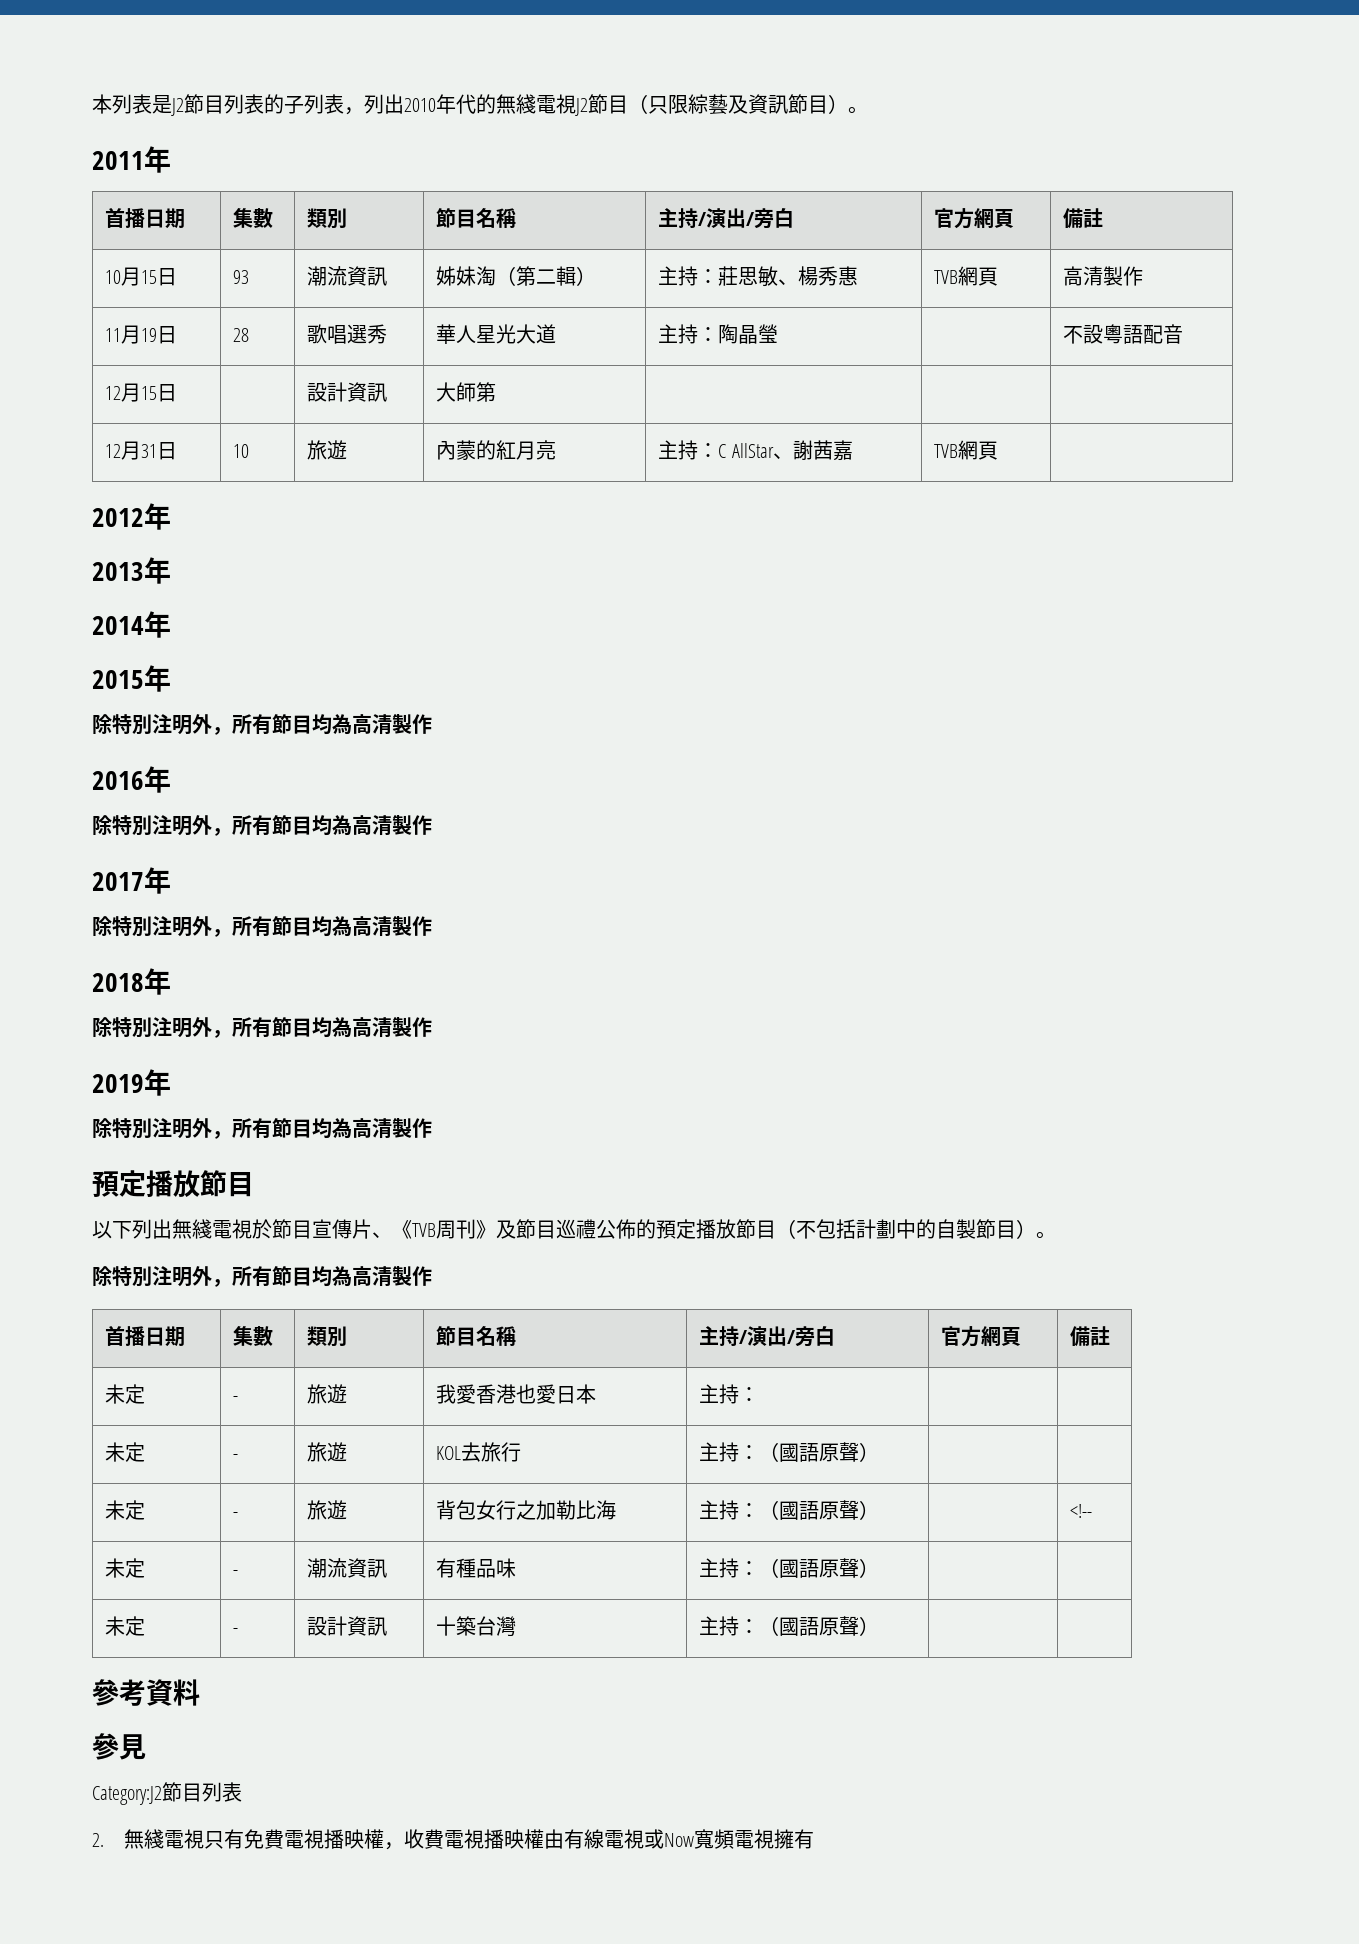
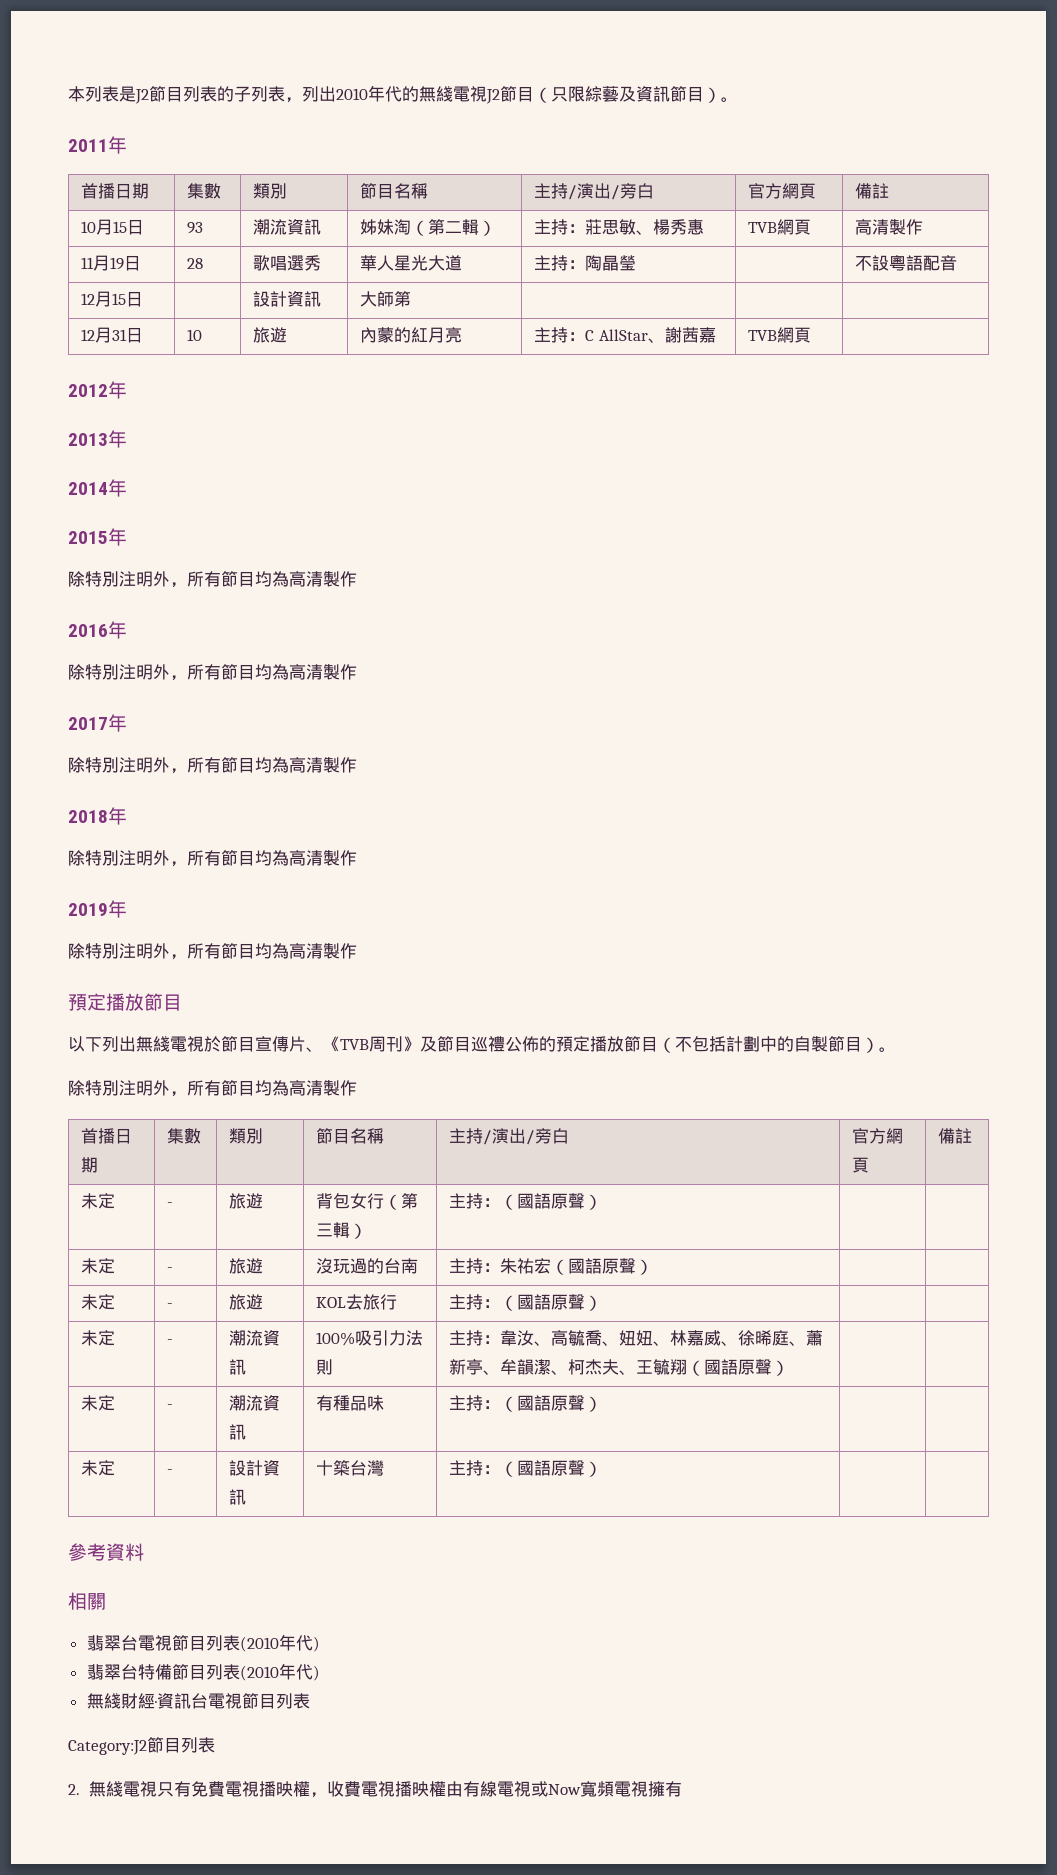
- 未定 | - | 旅遊 | 我愛香港也愛日本 | 主持： | |
+ 未定 | - | 旅遊 | 背包女行（第三輯） | 主持：（國語原聲） | |
+ 未定 | - | 旅遊 | 沒玩過的台南 | 主持：朱祐宏（國語原聲） | |
- 未定 | - | 旅遊 | 背包女行之加勒比海 | 主持：（國語原聲） | | <!--
+ 未定 | - | 潮流資訊 | 100%吸引力法則 | 主持：韋汝、高毓喬、妞妞、林嘉威、徐晞庭、蕭新亭、牟韻潔、柯杰夫、王毓翔（國語原聲） | |
- 參見
+ 相關
+ 翡翠台電視節目列表(2010年代)
+ 翡翠台特備節目列表(2010年代)
+ 無綫財經·資訊台電視節目列表

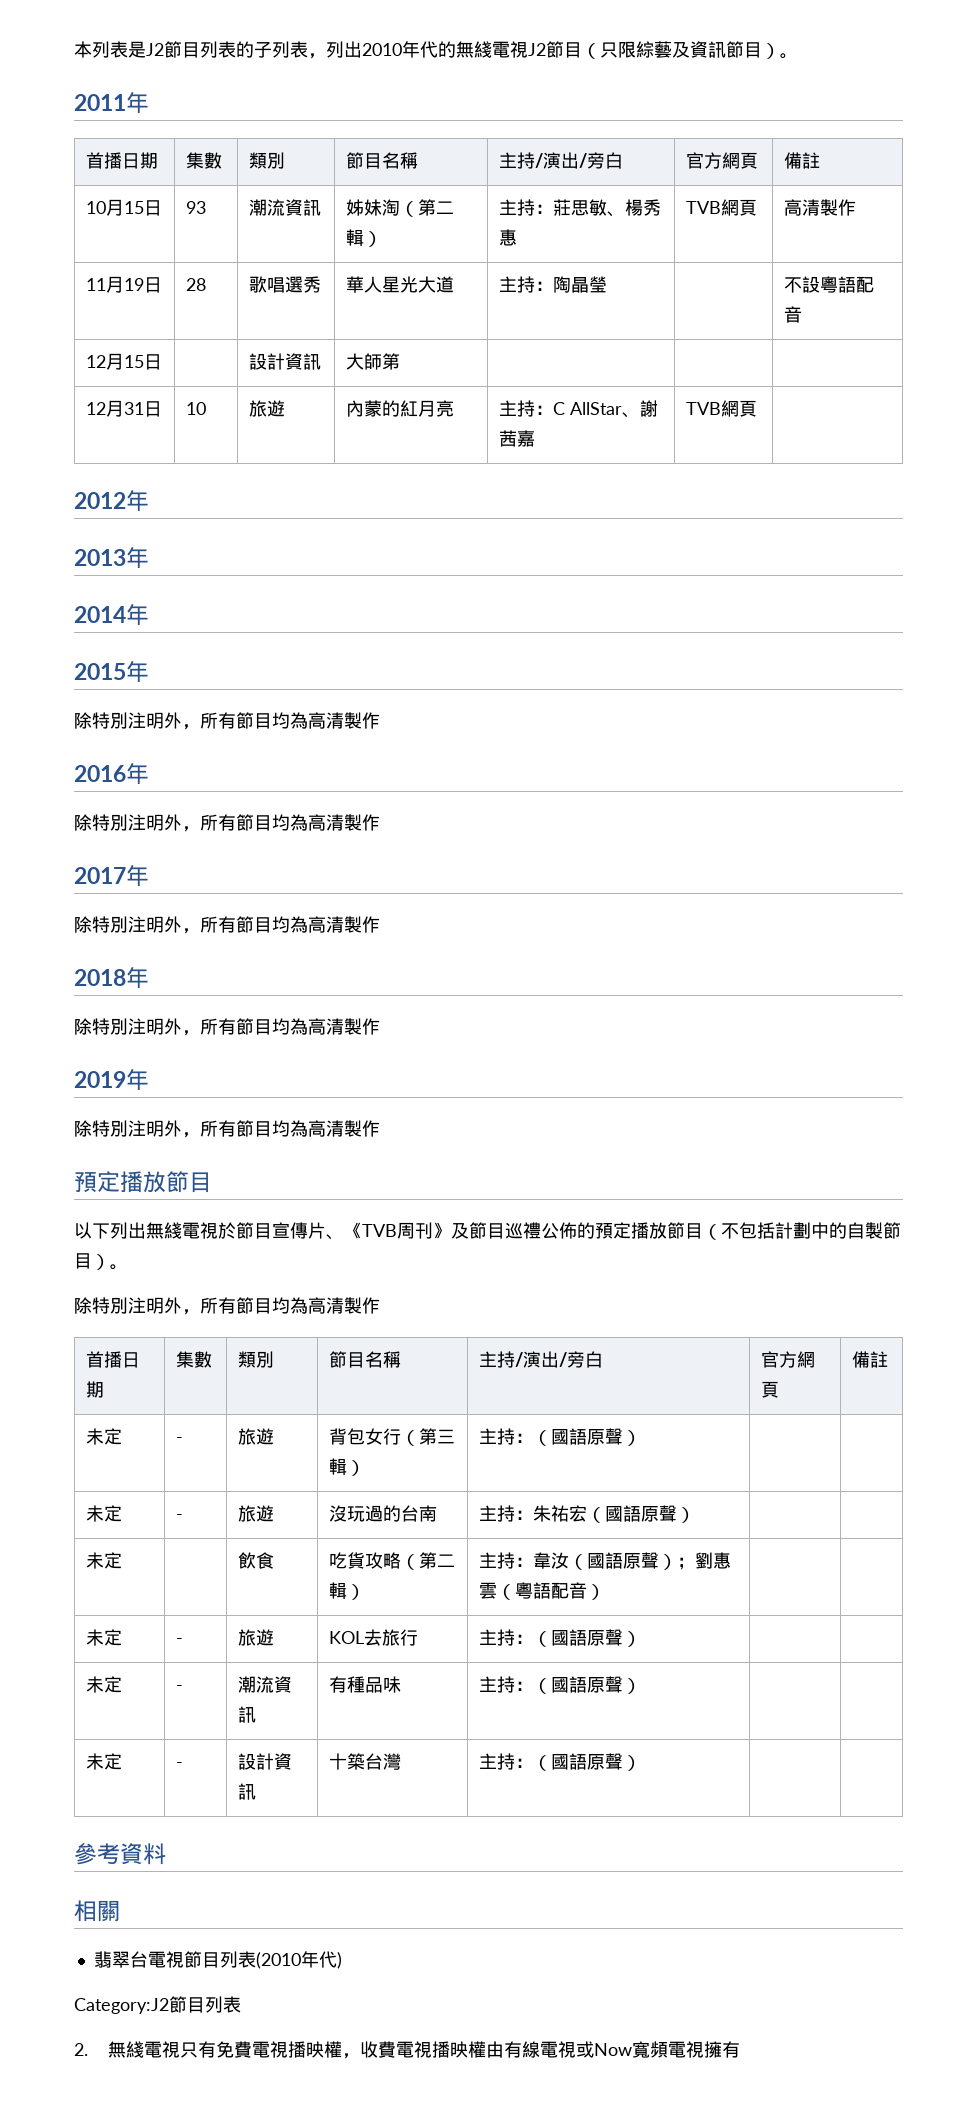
+ 未定 | | 飲食 | 吃貨攻略（第二輯） | 主持：韋汝（國語原聲）；劉惠雲（粵語配音） | |
- 未定 | - | 潮流資訊 | 100%吸引力法則 | 主持：韋汝、高毓喬、妞妞、林嘉威、徐晞庭、蕭新亭、牟韻潔、柯杰夫、王毓翔（國語原聲） | |
- 翡翠台特備節目列表(2010年代)
- 無綫財經·資訊台電視節目列表

